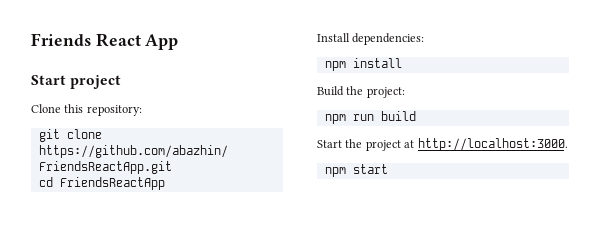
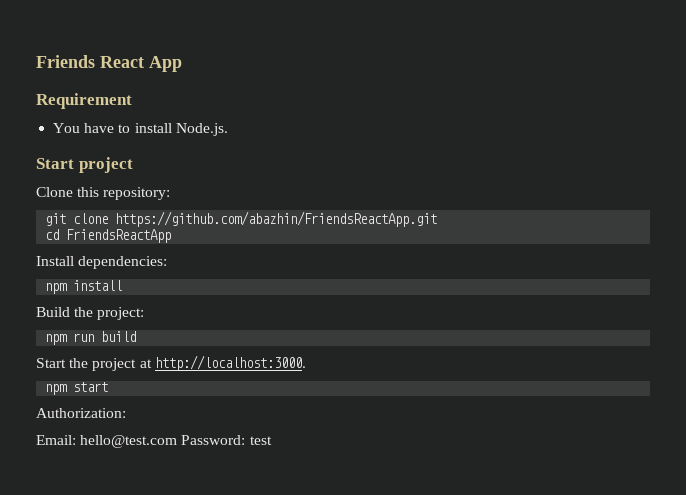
+ Requirement
+ You have to install Node.js.
+ Authorization:
+ Email: hello@test.com Password: test

